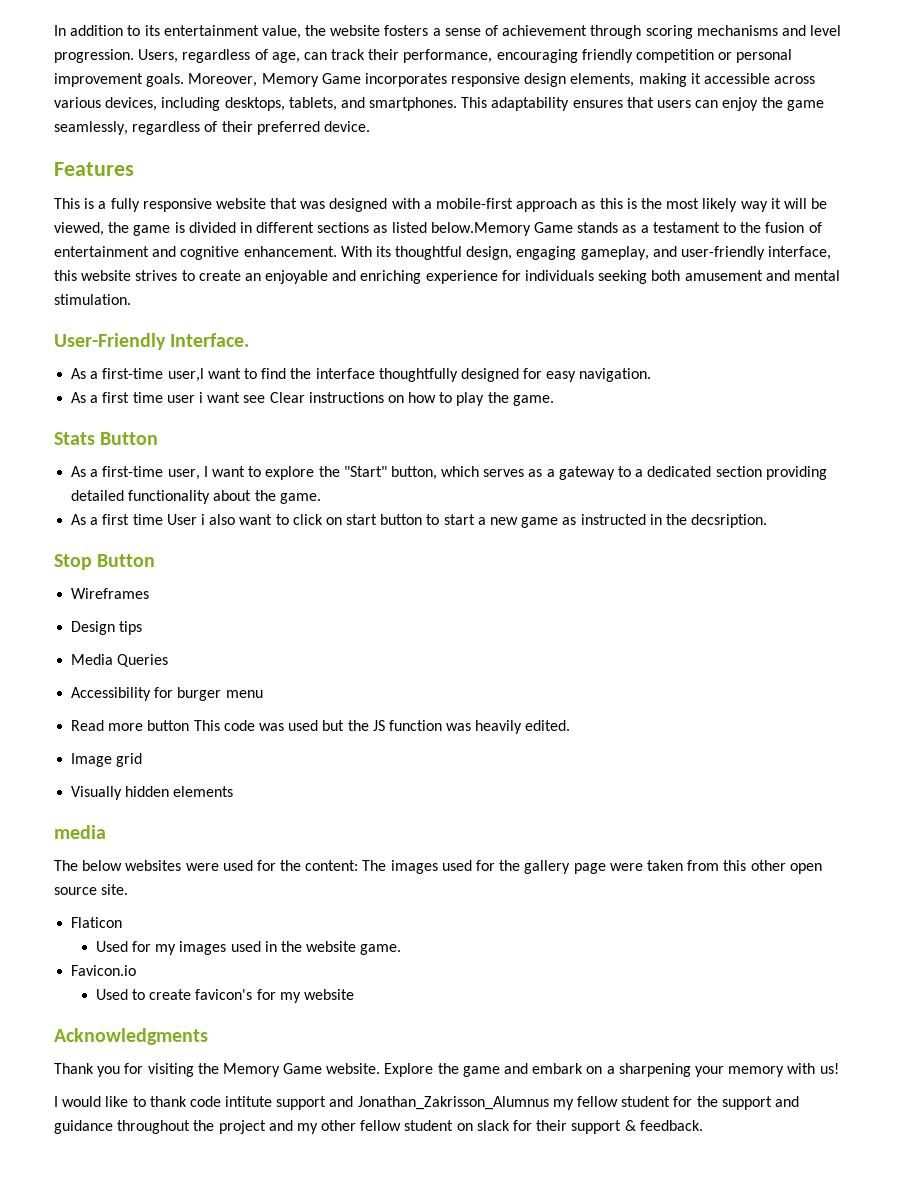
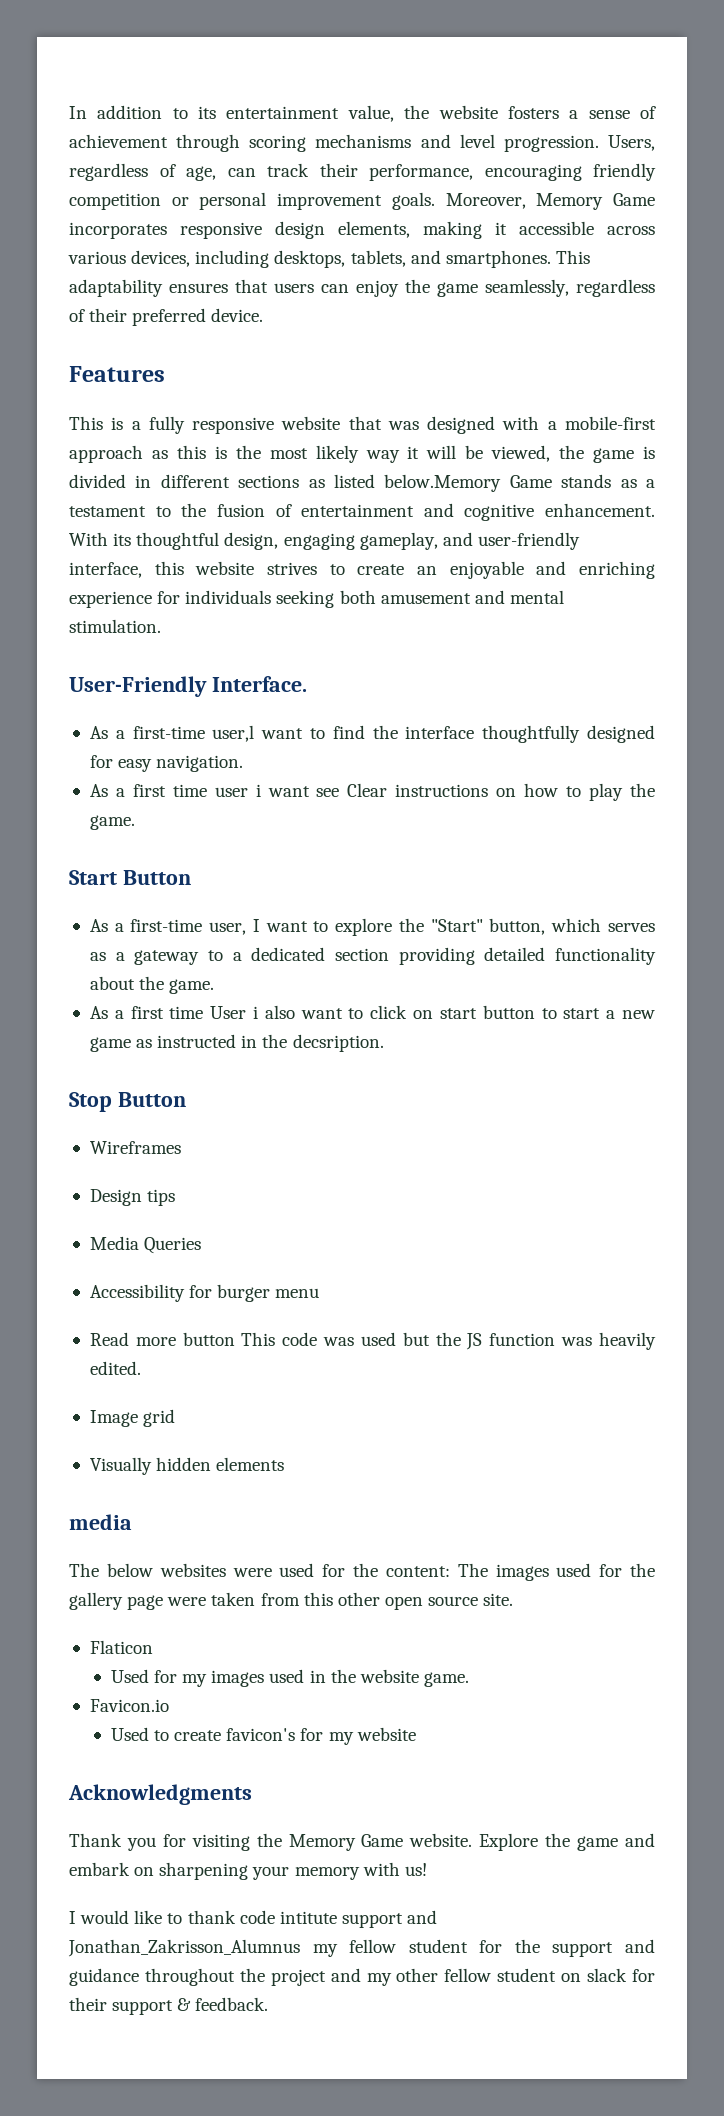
- Stats Button
+ Start Button
- Explore the game and embark on a sharpening your memory with us!
+ Explore the game and embark on sharpening your memory with us!

